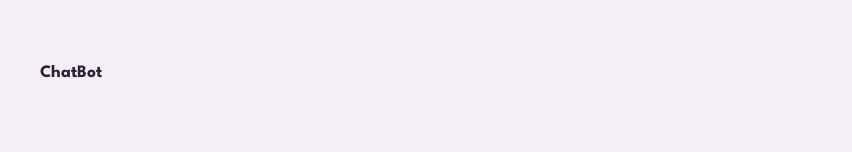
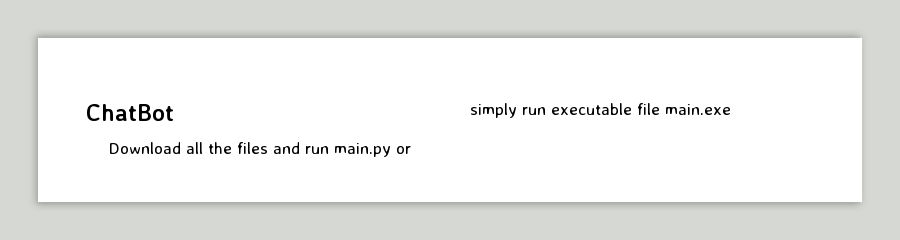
+ Download all the files and run main.py or simply run executable file main.exe

